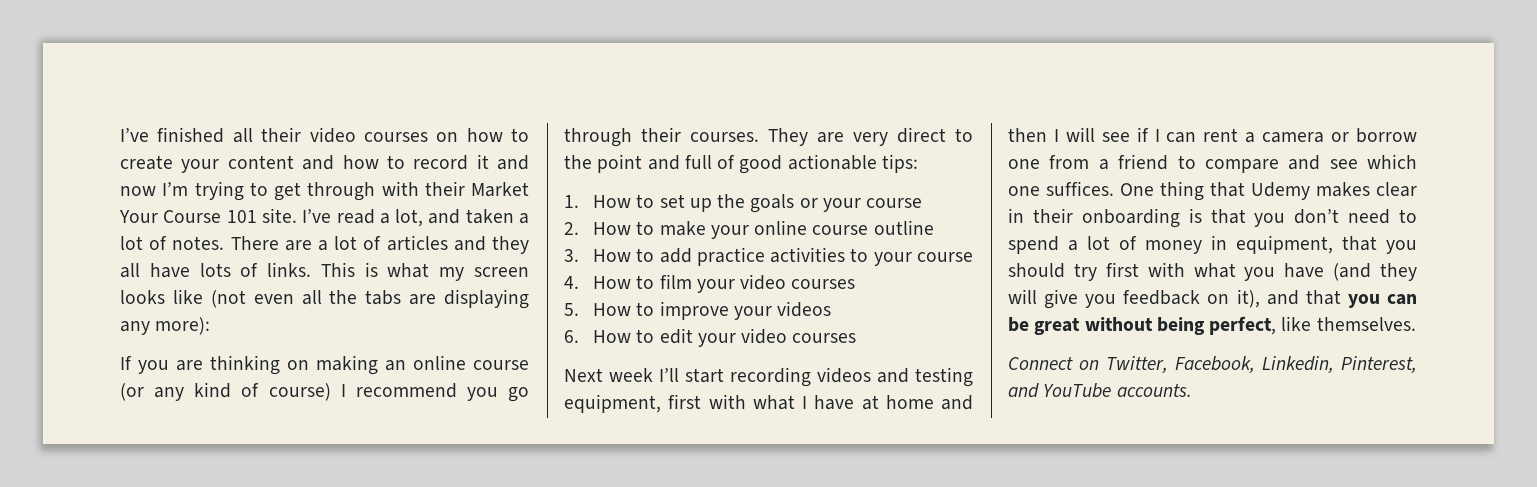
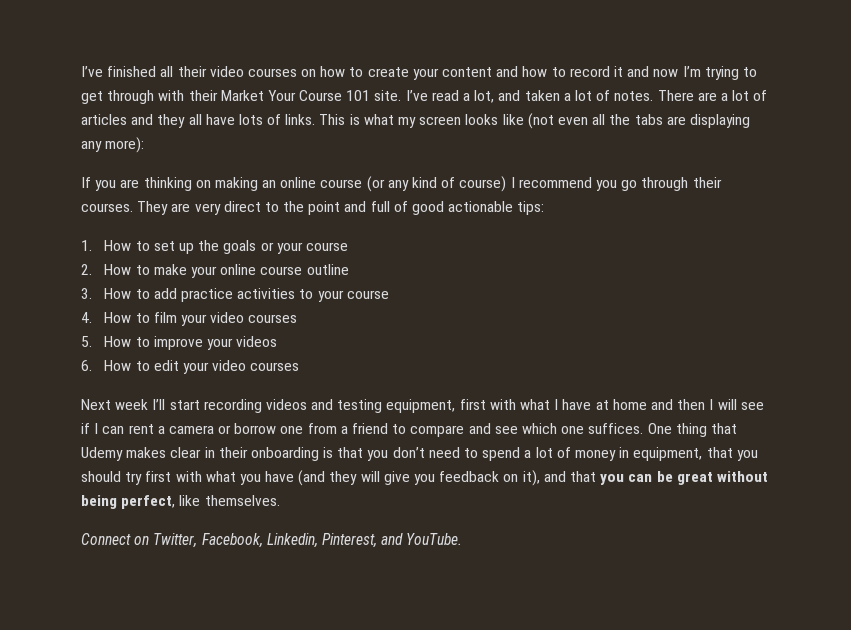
- Connect on Twitter, Facebook, Linkedin, Pinterest, and YouTube accounts.
+ Connect on Twitter, Facebook, Linkedin, Pinterest, and YouTube.

